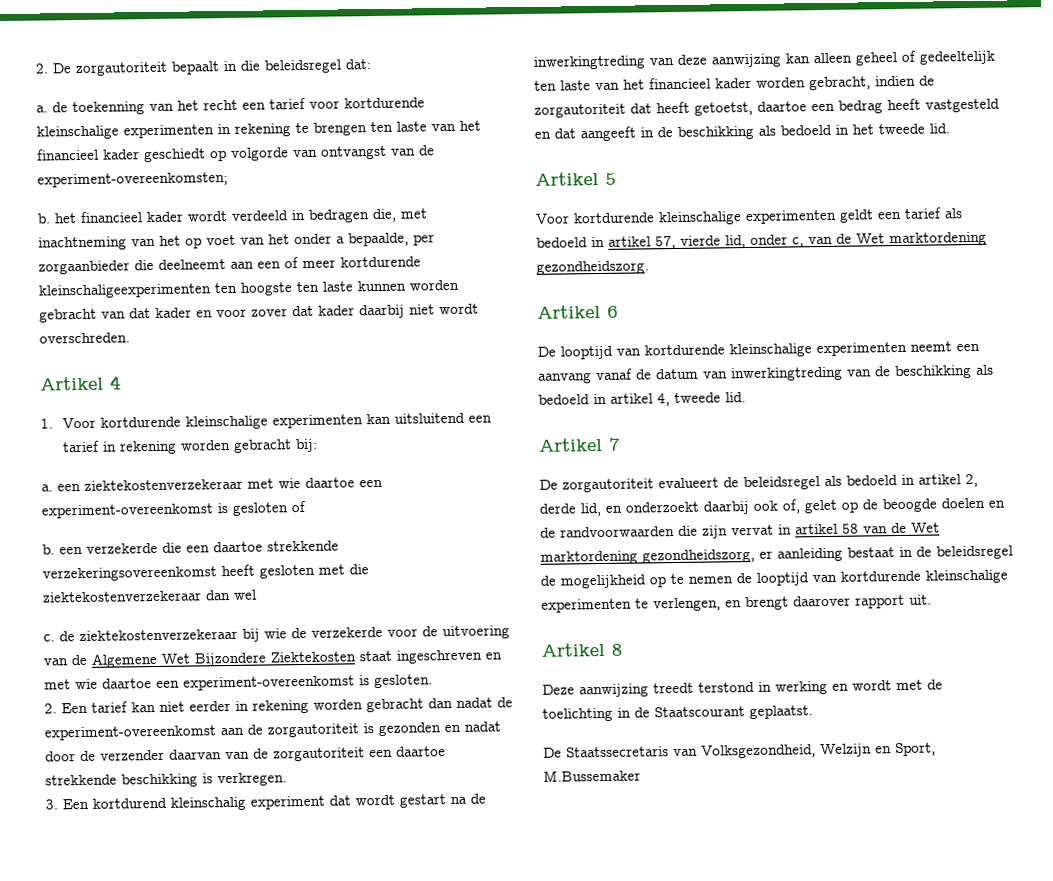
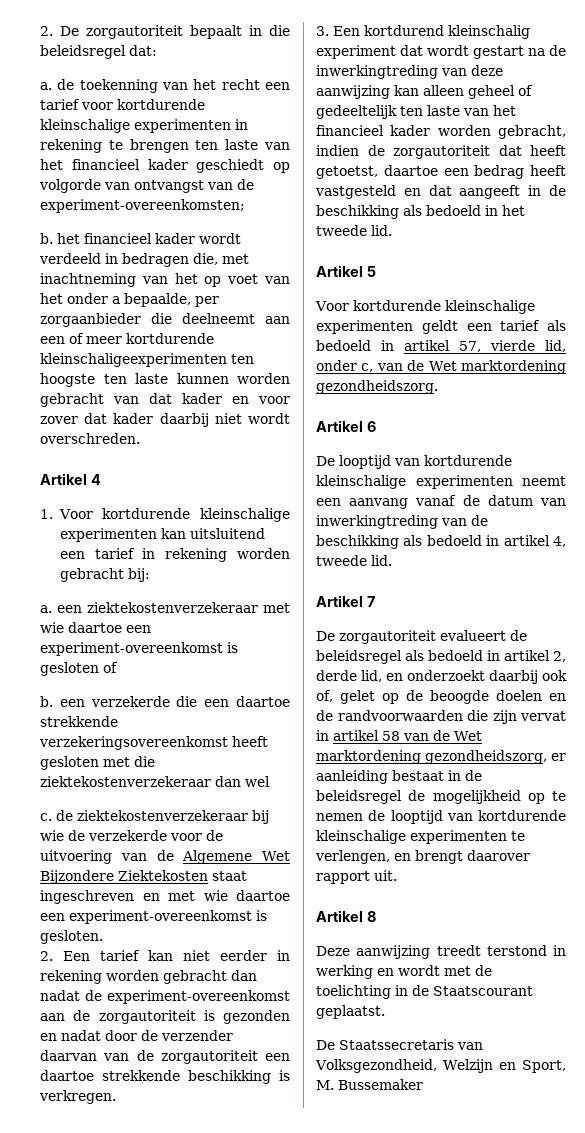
- De Staatssecretaris van Volksgezondheid, Welzijn en Sport, M.Bussemaker
+ De Staatssecretaris van Volksgezondheid, Welzijn en Sport, M. Bussemaker

